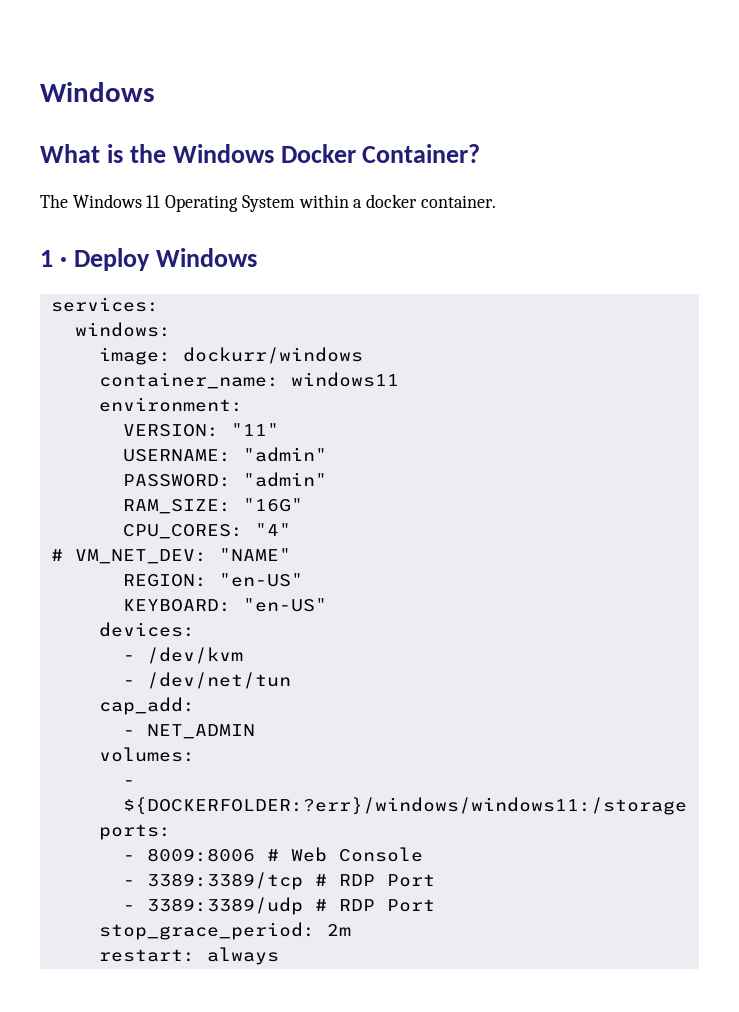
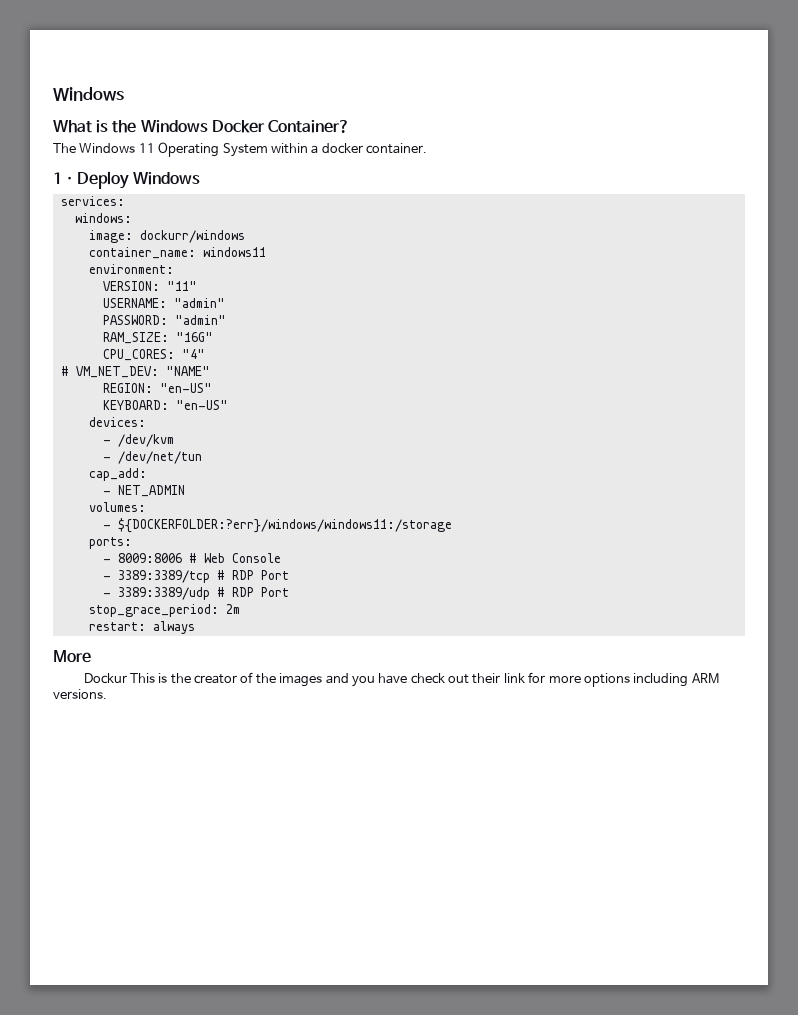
+ More
+ Dockur This is the creator of the images and you have check out their link for more options including ARM versions.

